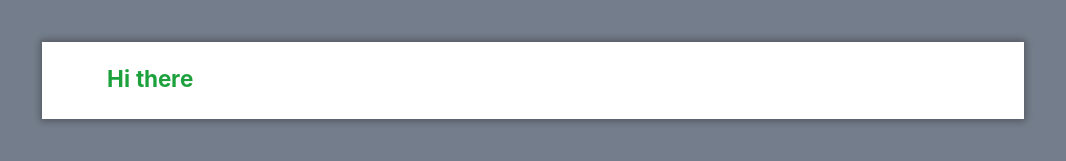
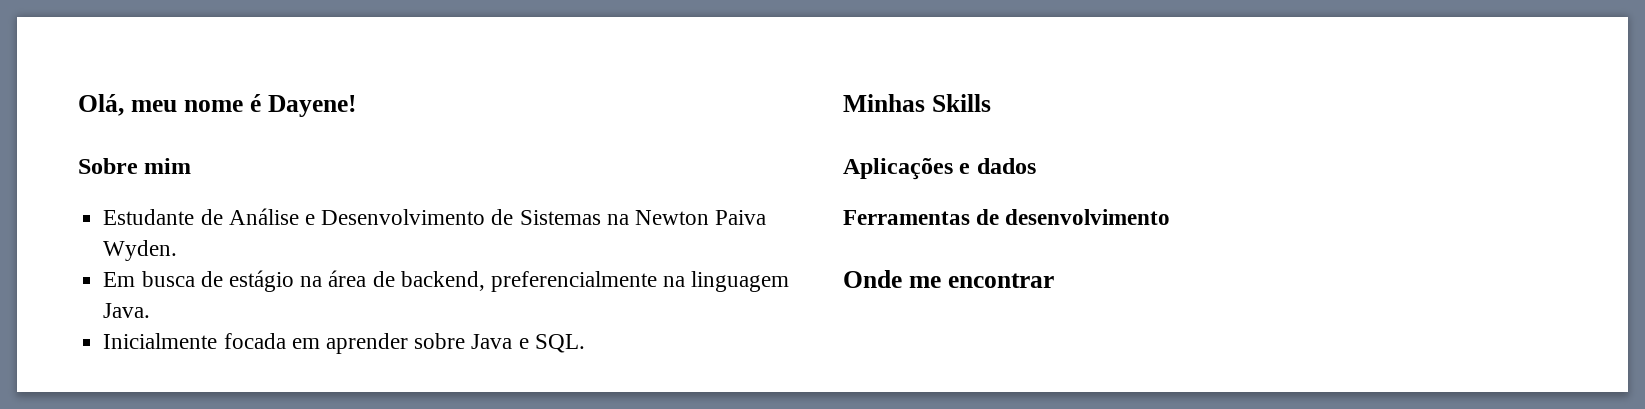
- Hi there
+ Olá, meu nome é Dayene!
+ Sobre mim
+ Estudante de Análise e Desenvolvimento de Sistemas na Newton Paiva Wyden.
+ Em busca de estágio na área de backend, preferencialmente na linguagem Java.
+ Inicialmente focada em aprender sobre Java e SQL.
+ Minhas Skills
+ Aplicações e dados
+ Ferramentas de desenvolvimento
+ Onde me encontrar

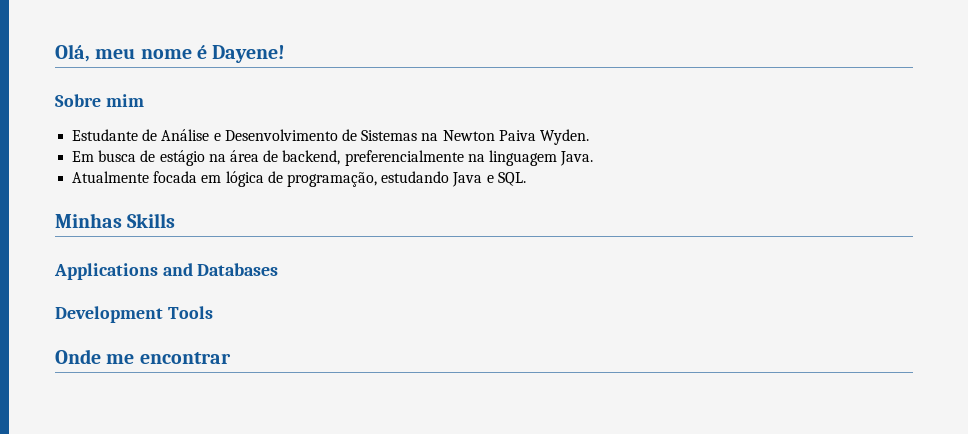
- Inicialmente focada em aprender sobre Java e SQL.
+ Atualmente focada em lógica de programação, estudando Java e SQL.
- Aplicações e dados
- Ferramentas de desenvolvimento
+ Applications and Databases
+ Development Tools

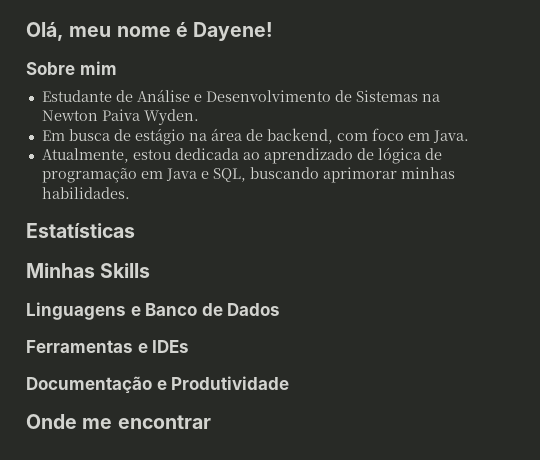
- Em busca de estágio na área de backend, preferencialmente na linguagem Java.
- Atualmente focada em lógica de programação, estudando Java e SQL.
+ Em busca de estágio na área de backend, com foco em Java.
+ Atualmente, estou dedicada ao aprendizado de lógica de programação em Java e SQL, buscando aprimorar minhas habilidades.
+ Estatísticas
  Minhas Skills
- Applications and Databases
- Development Tools
+ Linguagens e Banco de Dados
+ Ferramentas e IDEs
+ Documentação e Produtividade

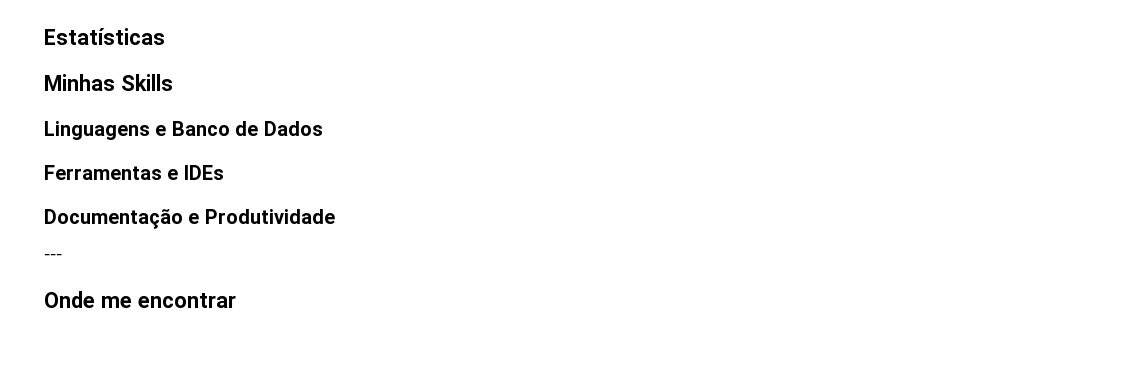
- Olá, meu nome é Dayene!
- Sobre mim
- Estudante de Análise e Desenvolvimento de Sistemas na Newton Paiva Wyden.
- Em busca de estágio na área de backend, com foco em Java.
- Atualmente, estou dedicada ao aprendizado de lógica de programação em Java e SQL, buscando aprimorar minhas habilidades.
+ ---

